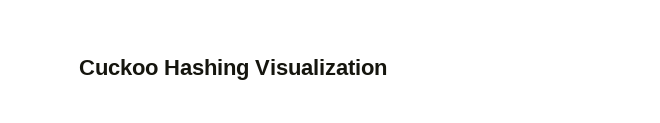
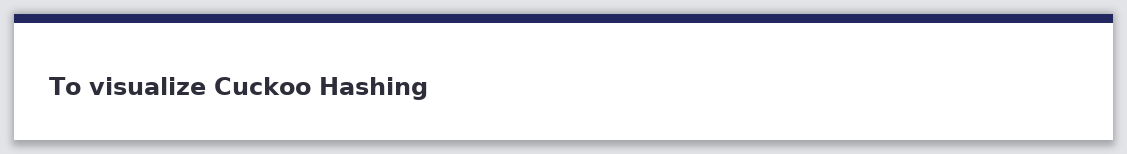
- Cuckoo Hashing Visualization
+ To visualize Cuckoo Hashing

